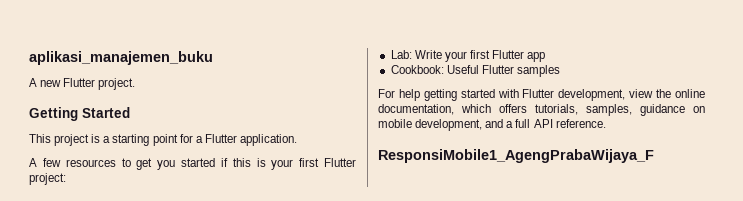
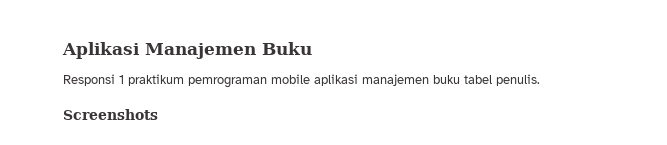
- aplikasi_manajemen_buku
- A new Flutter project.
- Getting Started
- This project is a starting point for a Flutter application.
- A few resources to get you started if this is your first Flutter project:
- Lab: Write your first Flutter app
- Cookbook: Useful Flutter samples
- For help getting started with Flutter development, view the online documentation, which offers tutorials, samples, guidance on mobile development, and a full API reference.
- ResponsiMobile1_AgengPrabaWijaya_F
+ Aplikasi Manajemen Buku
+ Responsi 1 praktikum pemrograman mobile aplikasi manajemen buku tabel penulis.
+ Screenshots

